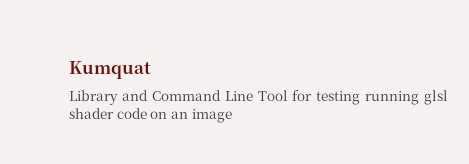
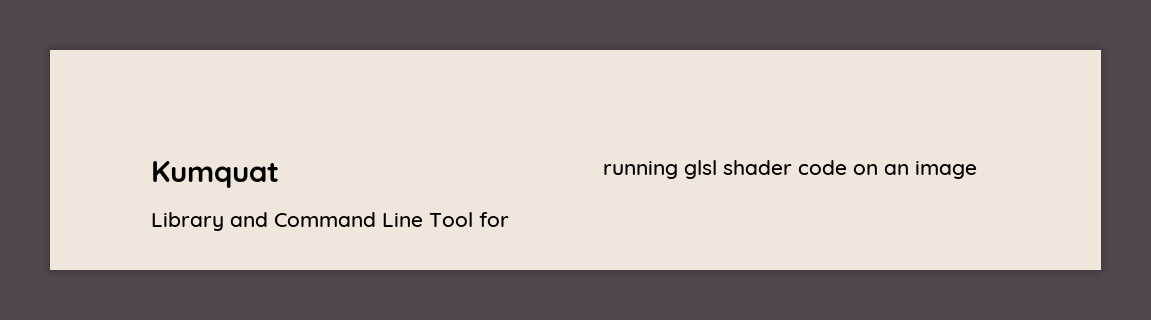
- Library and Command Line Tool for testing running glsl shader code on an image
+ Library and Command Line Tool for running glsl shader code on an image

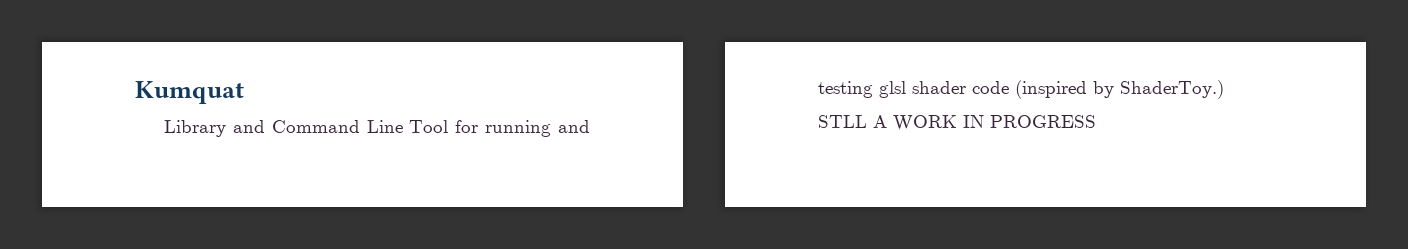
- Library and Command Line Tool for running glsl shader code on an image
+ Library and Command Line Tool for running and testing glsl shader code (inspired by ShaderToy.)
+ STLL A WORK IN PROGRESS

